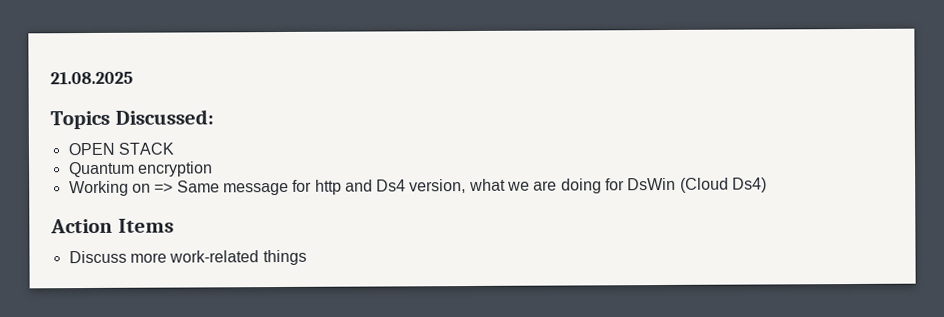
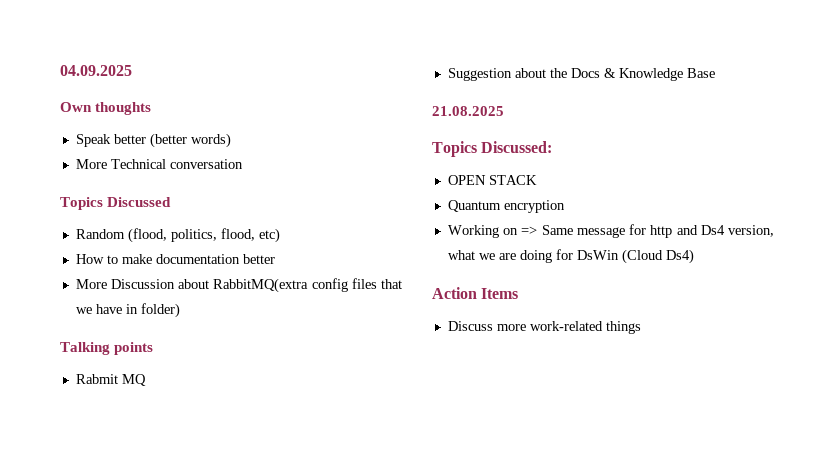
+ 04.09.2025
+ Own thoughts
+ Speak better (better words)
+ More Technical conversation
+ Topics Discussed
+ Random (flood, politics, flood, etc)
+ How to make documentation better
+ More Discussion about RabbitMQ(extra config files that we have in folder)
+ Talking points
+ Rabmit MQ
+ Suggestion about the Docs & Knowledge Base

